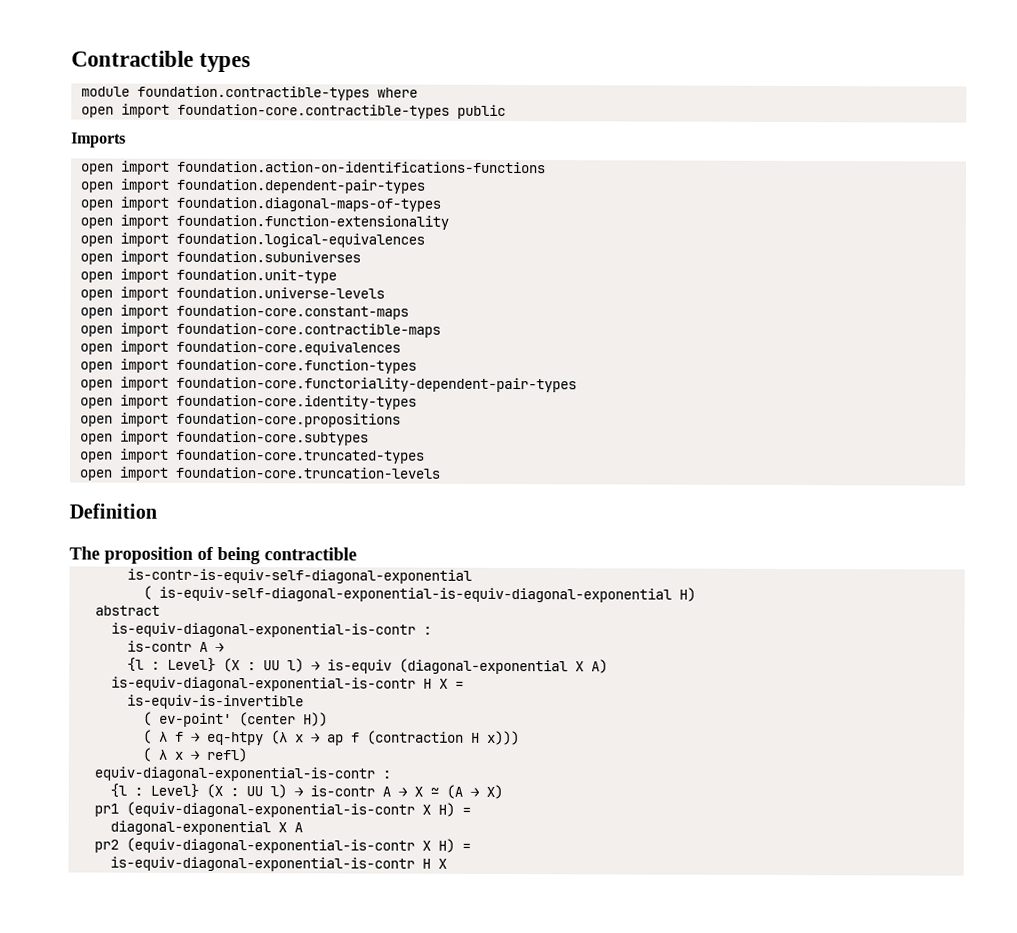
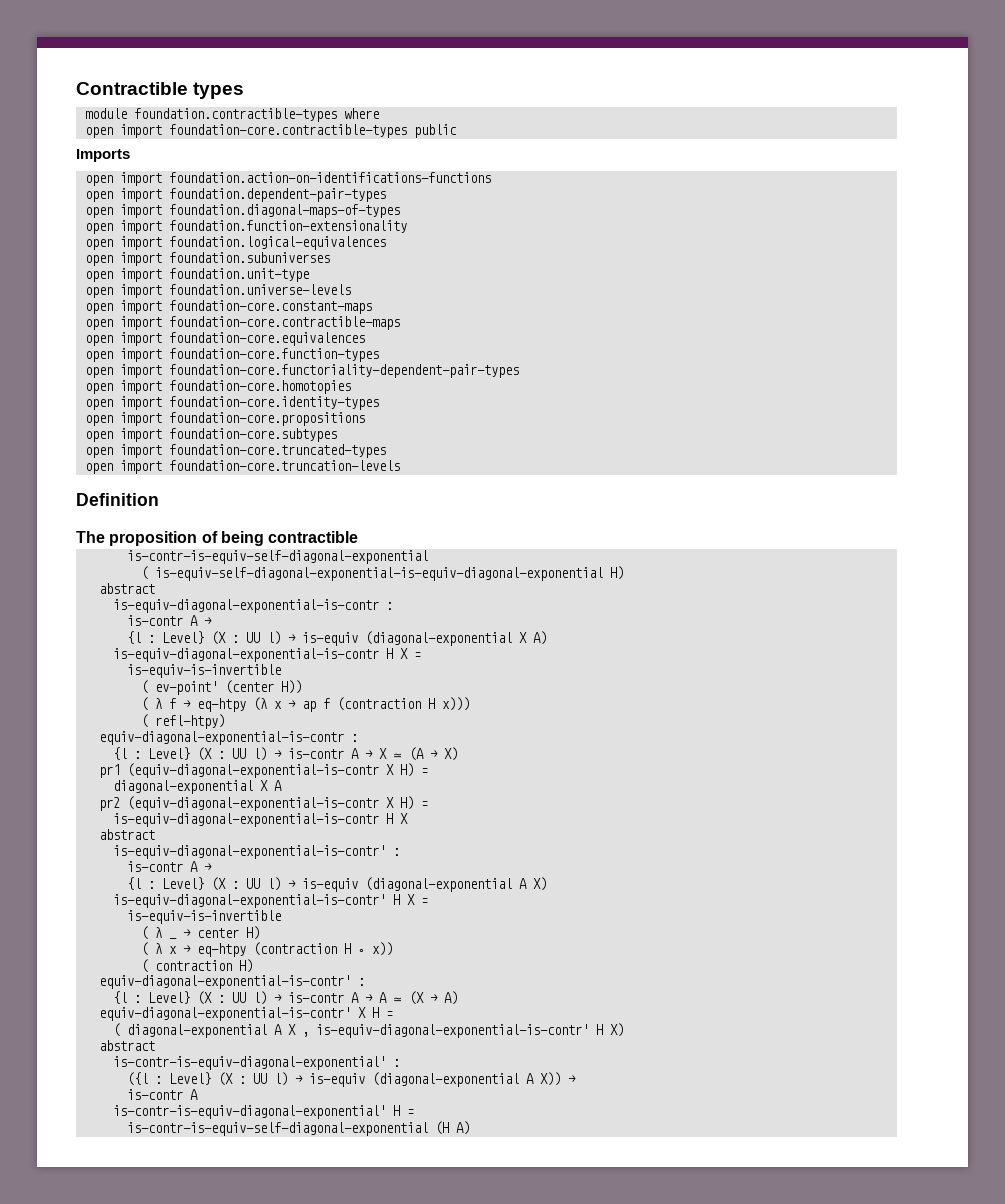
+ open import foundation-core.homotopies
- ( λ x → refl)
+ ( refl-htpy)
  pr2 (equiv-diagonal-exponential-is-contr X H) =
  is-equiv-diagonal-exponential-is-contr H X
+ abstract
+ is-equiv-diagonal-exponential-is-contr' :
+ is-contr A →
+ {l : Level} (X : UU l) → is-equiv (diagonal-exponential A X)
+ is-equiv-diagonal-exponential-is-contr' H X =
+ is-equiv-is-invertible
+ ( λ _ → center H)
+ ( λ x → eq-htpy (contraction H ∘ x))
+ ( contraction H)
+ equiv-diagonal-exponential-is-contr' :
+ {l : Level} (X : UU l) → is-contr A → A ≃ (X → A)
+ equiv-diagonal-exponential-is-contr' X H =
+ ( diagonal-exponential A X , is-equiv-diagonal-exponential-is-contr' H X)
+ abstract
+ is-contr-is-equiv-diagonal-exponential' :
+ ({l : Level} (X : UU l) → is-equiv (diagonal-exponential A X)) →
+ is-contr A
+ is-contr-is-equiv-diagonal-exponential' H =
+ is-contr-is-equiv-self-diagonal-exponential (H A)

